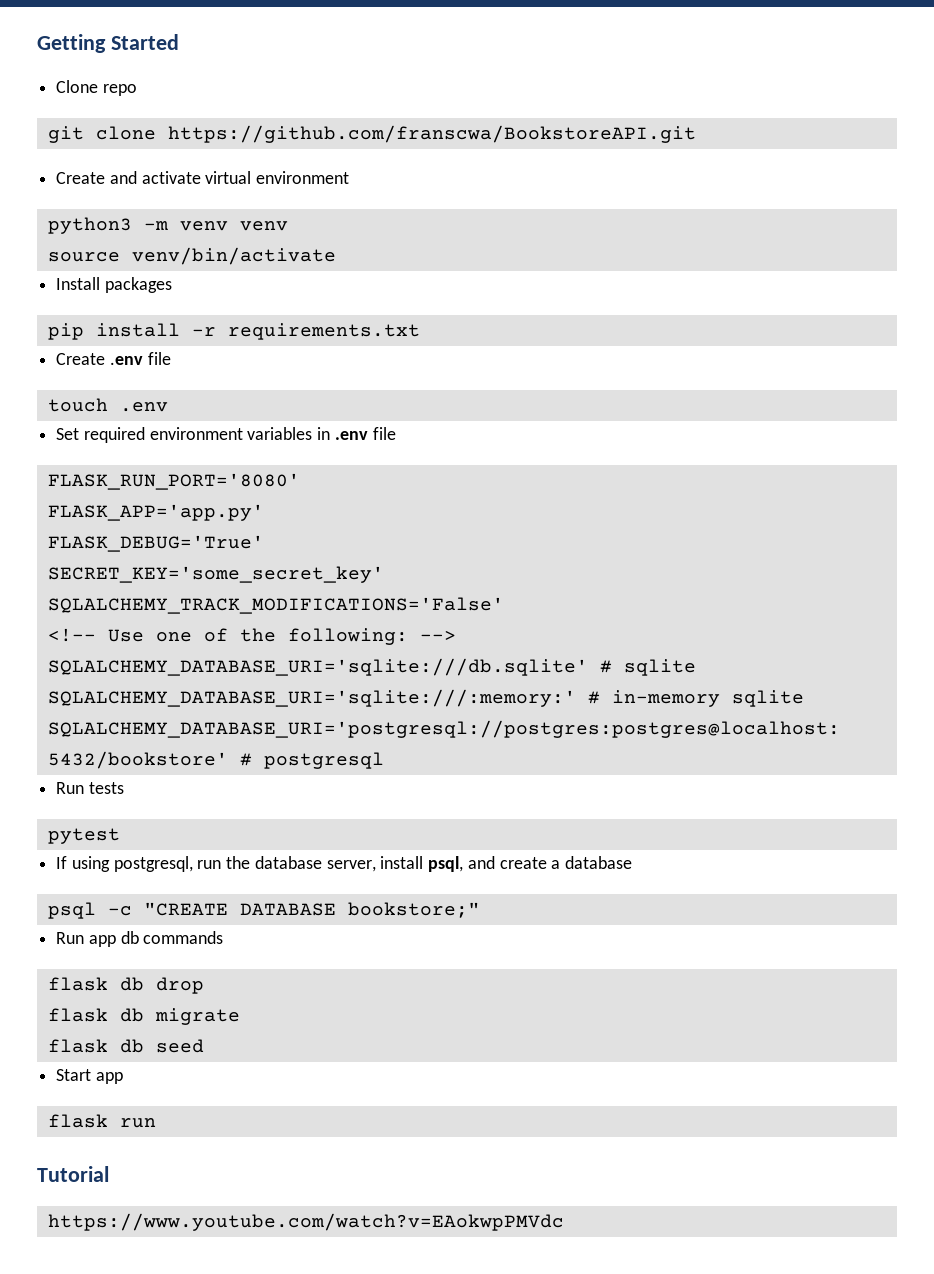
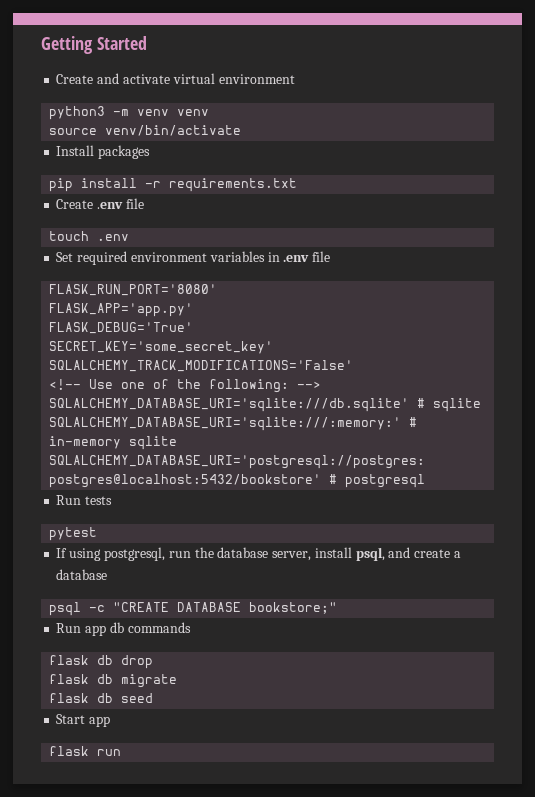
- Clone repo
- git clone https://github.com/franscwa/BookstoreAPI.git
- Tutorial
- https://www.youtube.com/watch?v=EAokwpPMVdc

